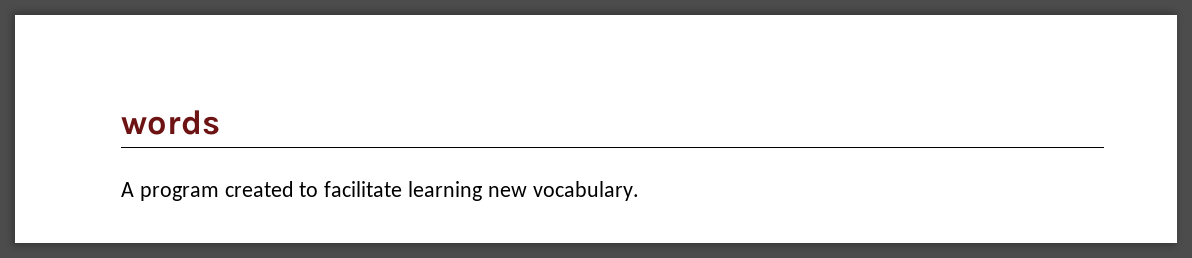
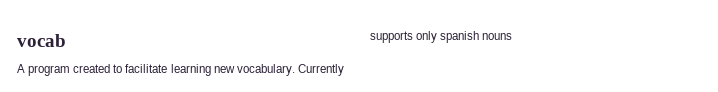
- words
+ vocab
+ Currently supports only spanish nouns

